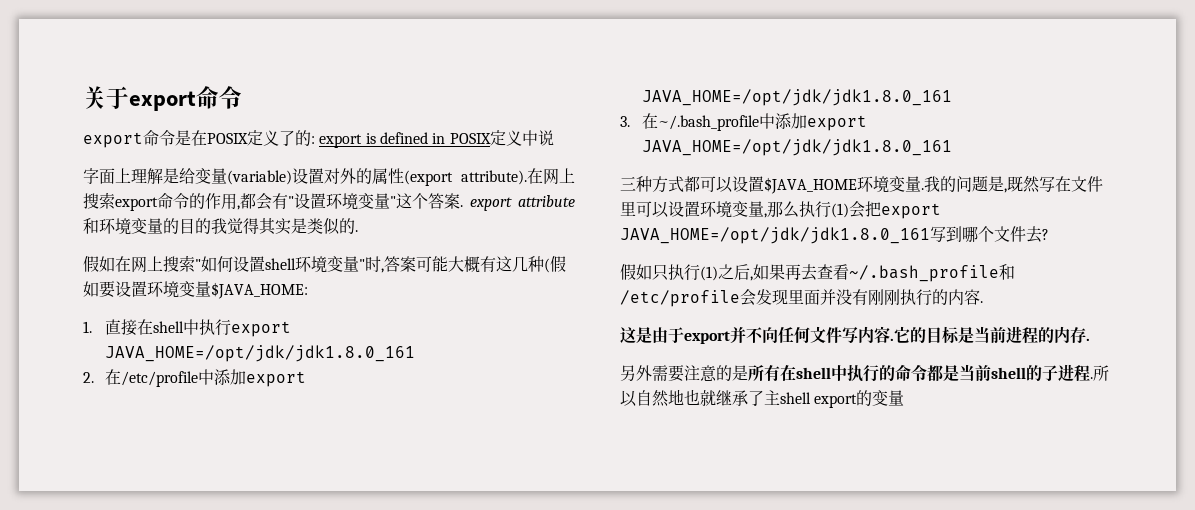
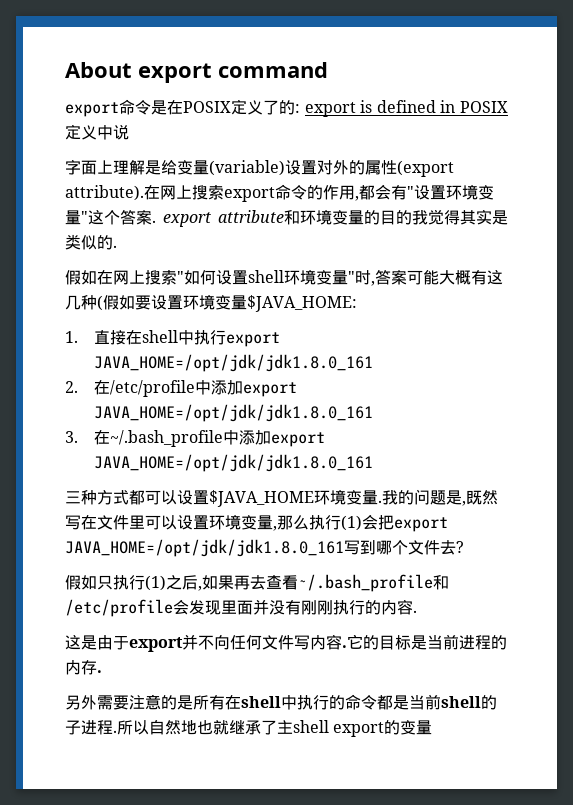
- 关于export命令
+ About export command

